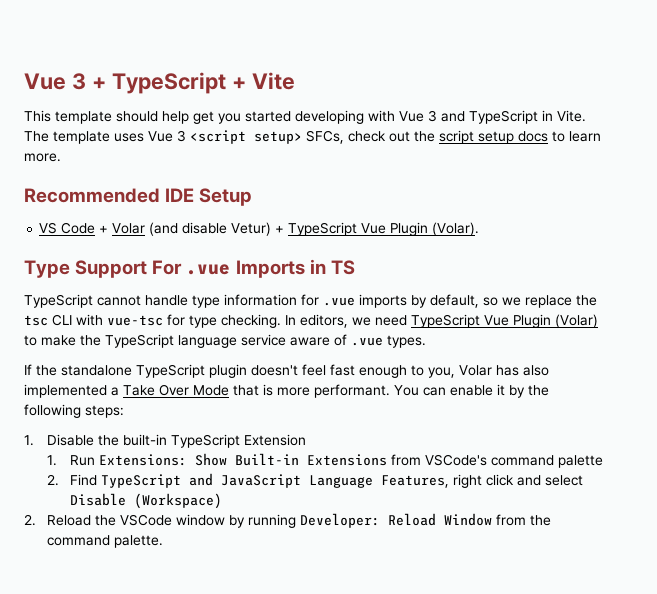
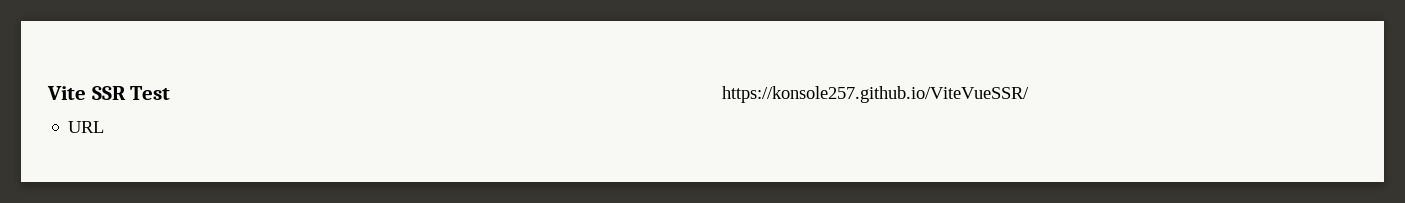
- Vue 3 + TypeScript + Vite
- This template should help get you started developing with Vue 3 and TypeScript in Vite. The template uses Vue 3 <script setup> SFCs, check out the script setup docs to learn more.
- Recommended IDE Setup
- VS Code + Volar (and disable Vetur) + TypeScript Vue Plugin (Volar).
- Type Support For .vue Imports in TS
- TypeScript cannot handle type information for .vue imports by default, so we replace the tsc CLI with vue-tsc for type checking. In editors, we need TypeScript Vue Plugin (Volar) to make the TypeScript language service aware of .vue types.
- If the standalone TypeScript plugin doesn't feel fast enough to you, Volar has also implemented a Take Over Mode that is more performant. You can enable it by the following steps:
- 1. Disable the built-in TypeScript Extension
- 1. Run Extensions: Show Built-in Extensions from VSCode's command palette
- 2. Find TypeScript and JavaScript Language Features, right click and select Disable (Workspace)
- 2. Reload the VSCode window by running Developer: Reload Window from the command palette.
+ Vite SSR Test
+ URL
+ https://konsole257.github.io/ViteVueSSR/

